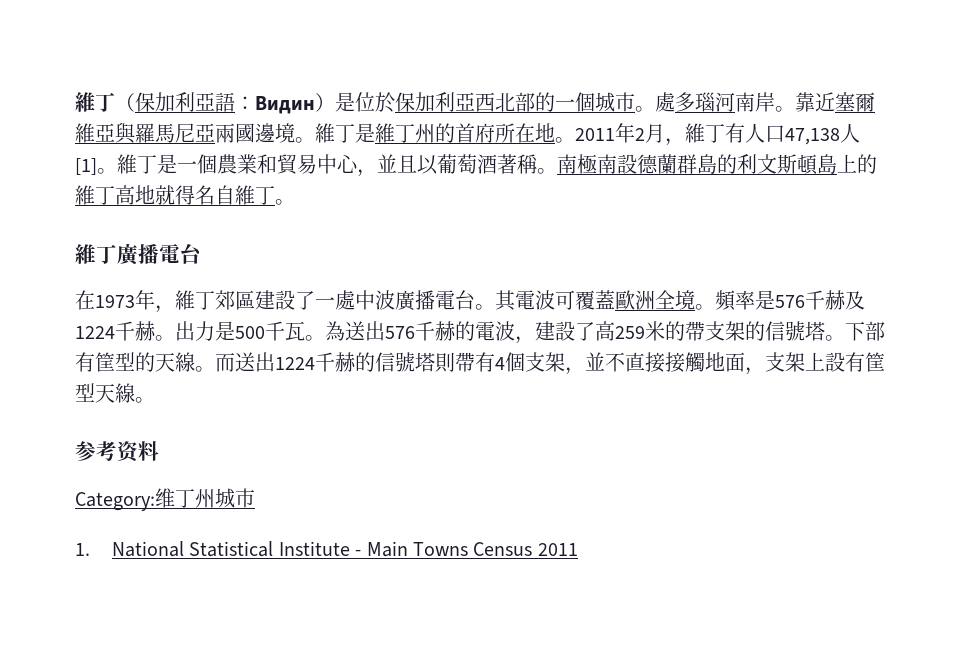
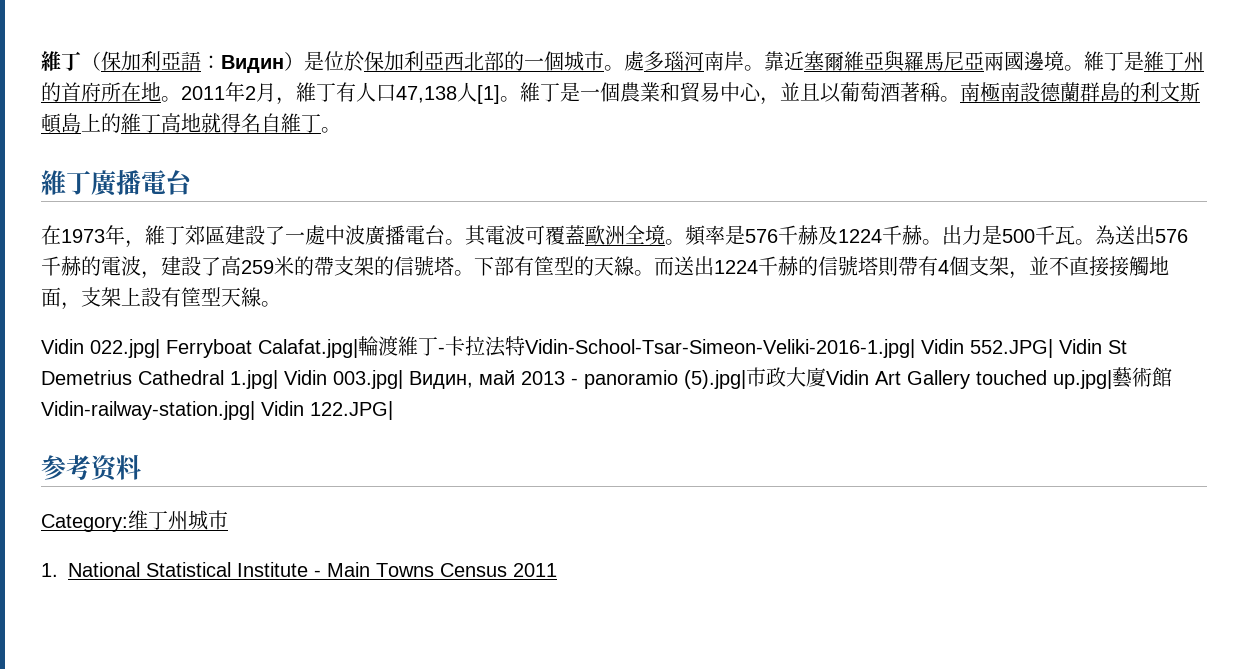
+ Vidin 022.jpg| Ferryboat Calafat.jpg|輪渡維丁-卡拉法特Vidin-School-Tsar-Simeon-Veliki-2016-1.jpg| Vidin 552.JPG| Vidin St Demetrius Cathedral 1.jpg| Vidin 003.jpg| Видин, май 2013 - panoramio (5).jpg|市政大廈Vidin Art Gallery touched up.jpg|藝術館Vidin-railway-station.jpg| Vidin 122.JPG|

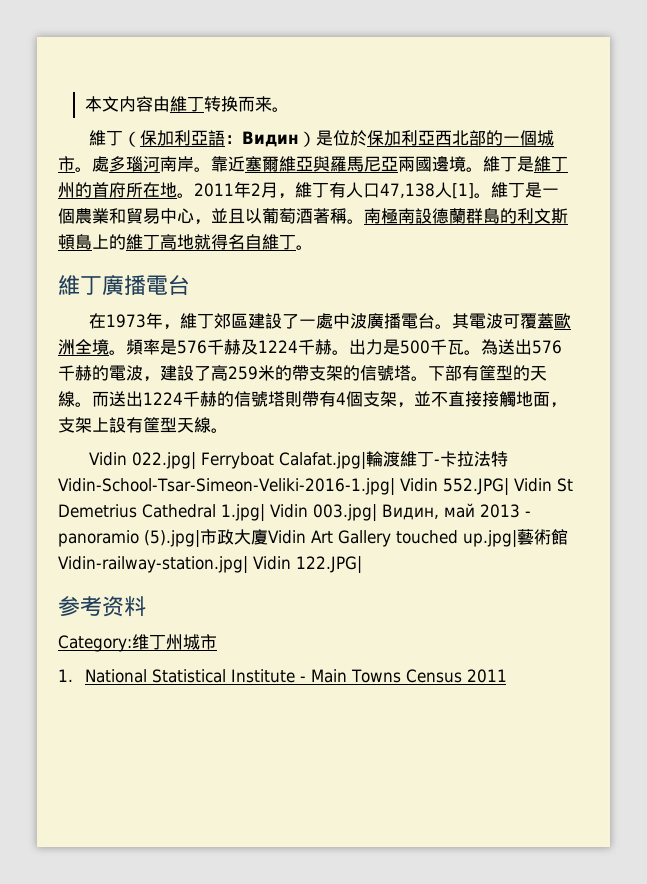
+ 本文内容由維丁转换而来。

